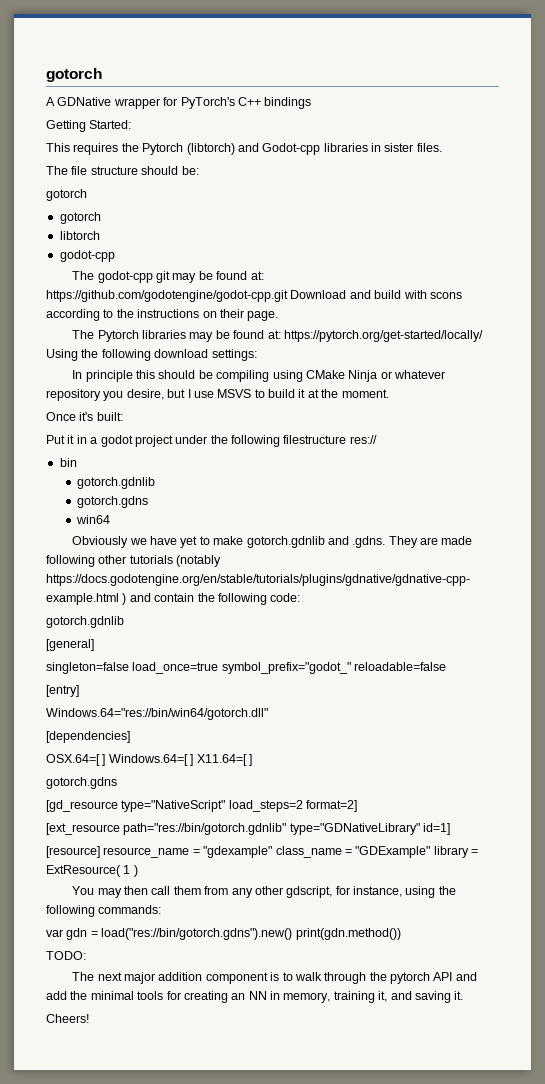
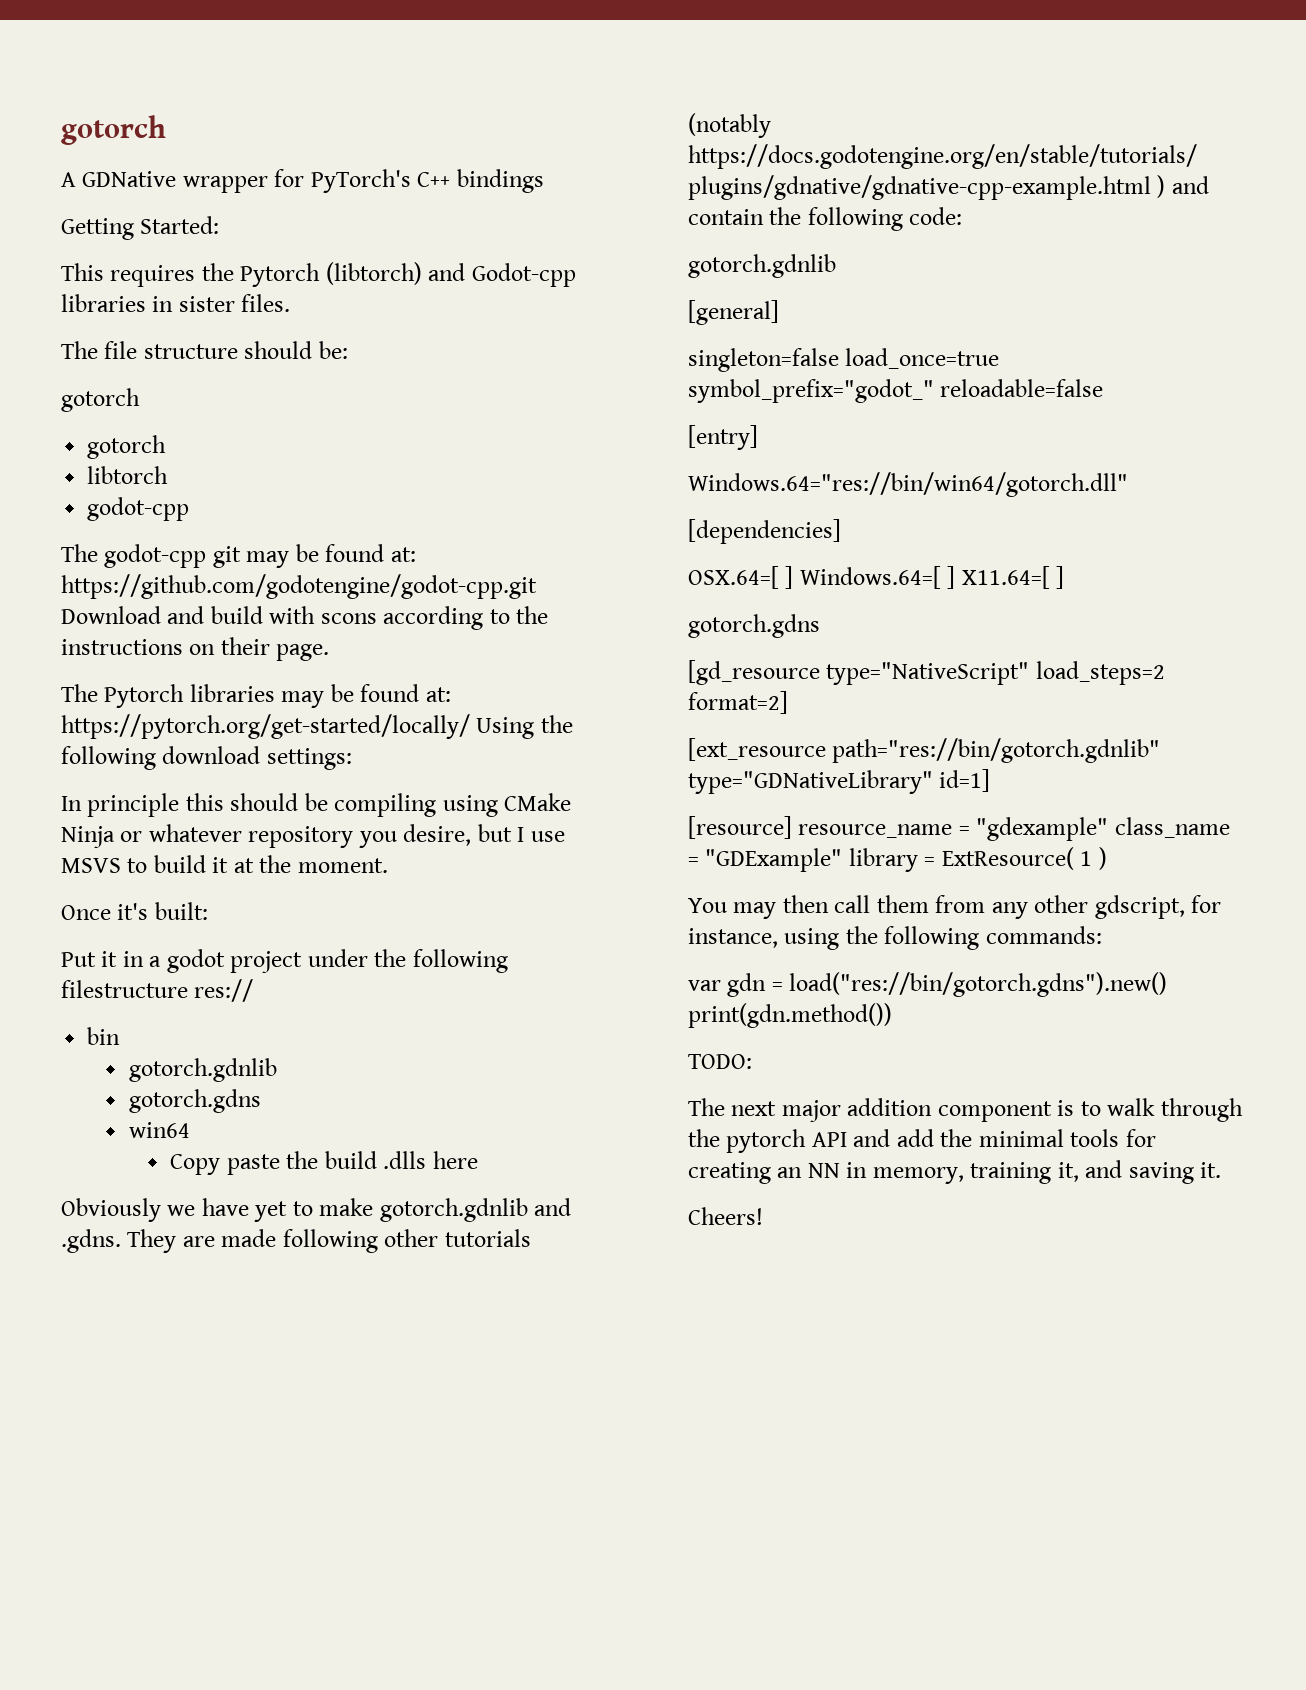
+ Copy paste the build .dlls here

